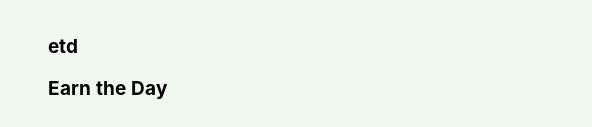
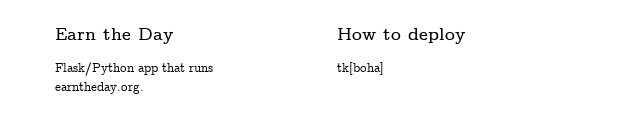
- etd
+ Flask/Python app that runs earntheday.org.
+ How to deploy
+ tk[boha]

